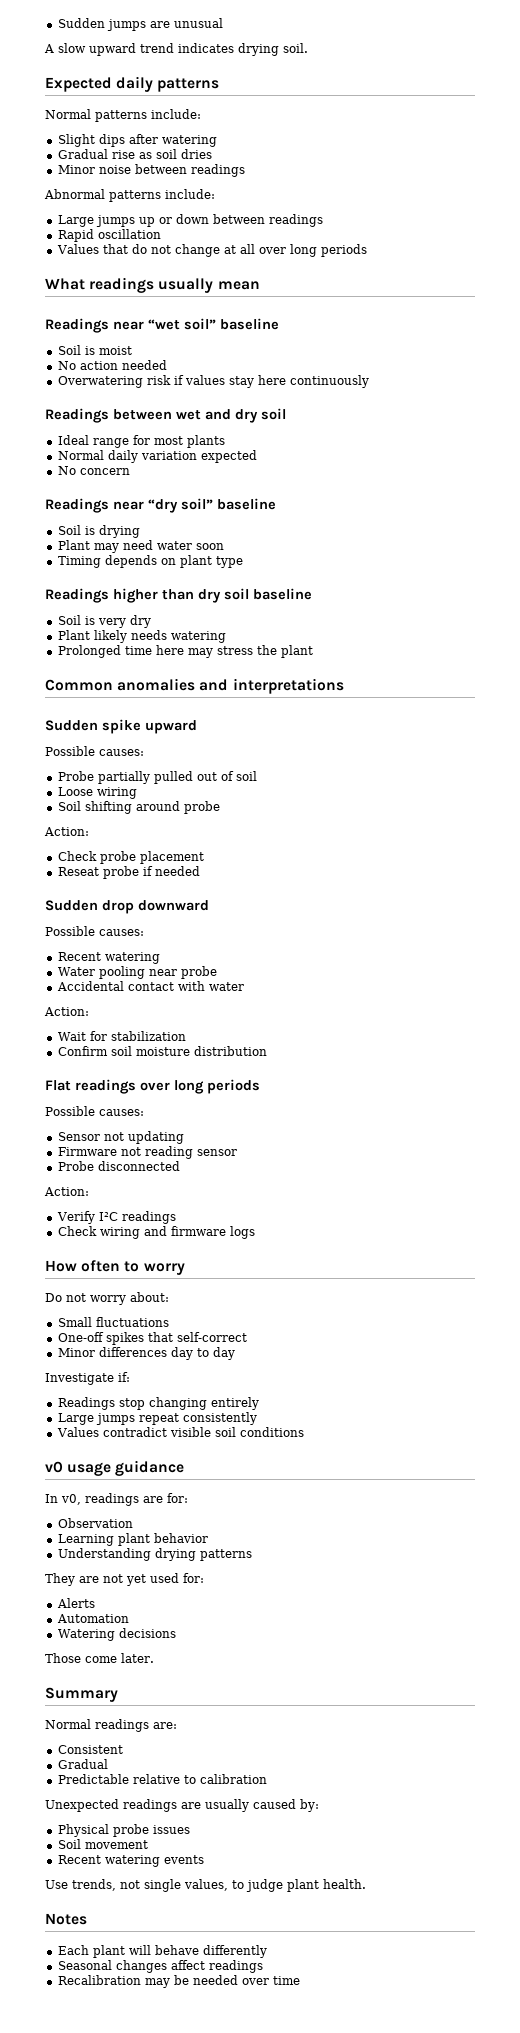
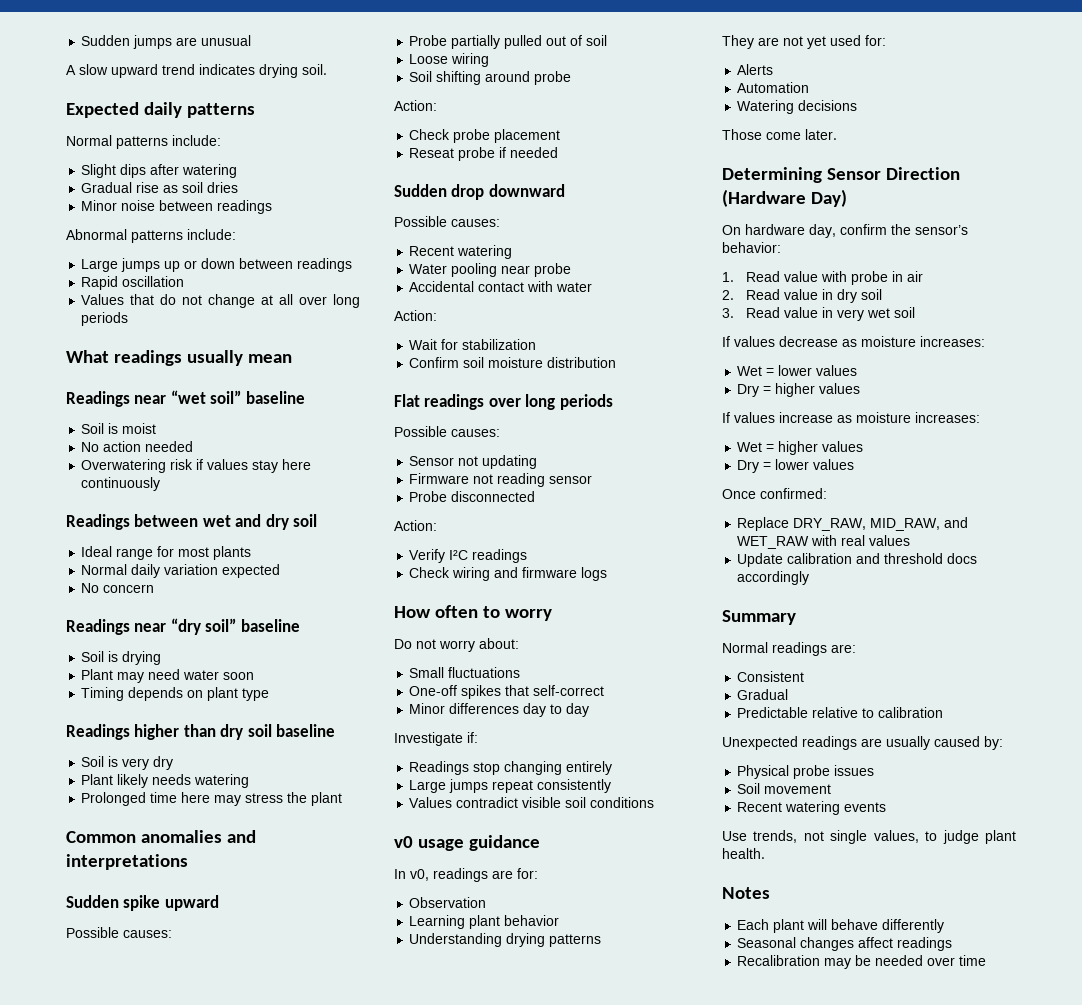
+ Determining Sensor Direction (Hardware Day)
+ On hardware day, confirm the sensor’s behavior:
+ 1. Read value with probe in air
+ 2. Read value in dry soil
+ 3. Read value in very wet soil
+ If values decrease as moisture increases:
+ Wet = lower values
+ Dry = higher values
+ If values increase as moisture increases:
+ Wet = higher values
+ Dry = lower values
+ Once confirmed:
+ Replace DRY_RAW, MID_RAW, and WET_RAW with real values
+ Update calibration and threshold docs accordingly

